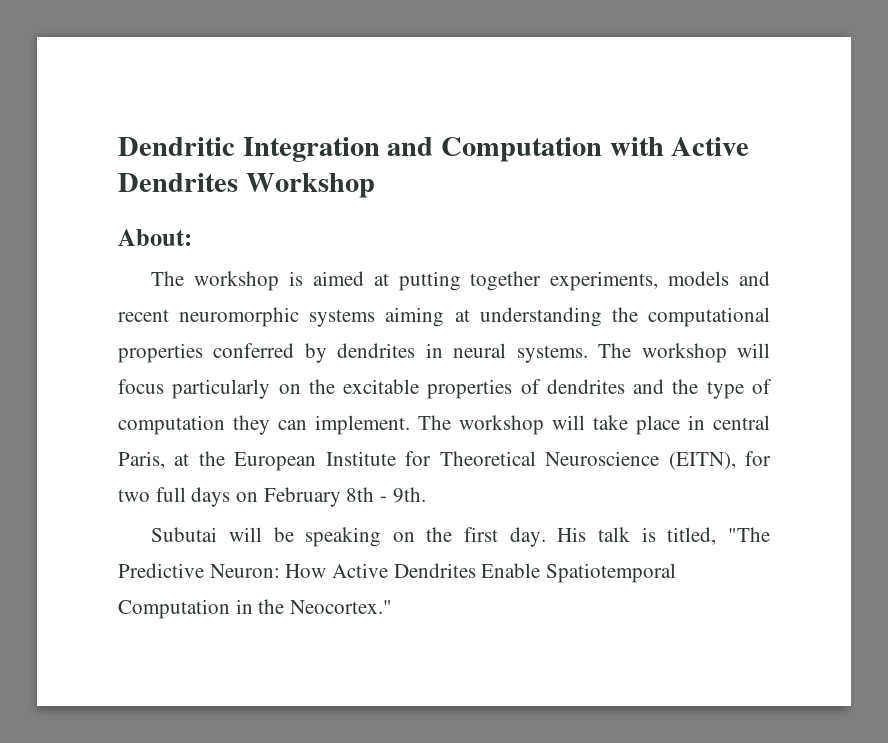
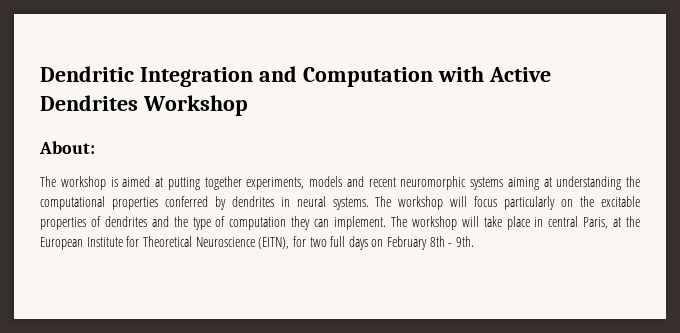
- Subutai will be speaking on the first day. His talk is titled, "The Predictive Neuron: How Active Dendrites Enable Spatiotemporal Computation in the Neocortex."

